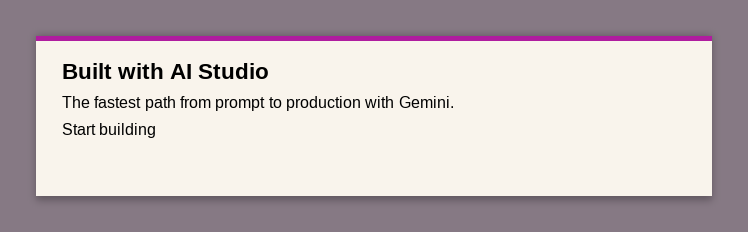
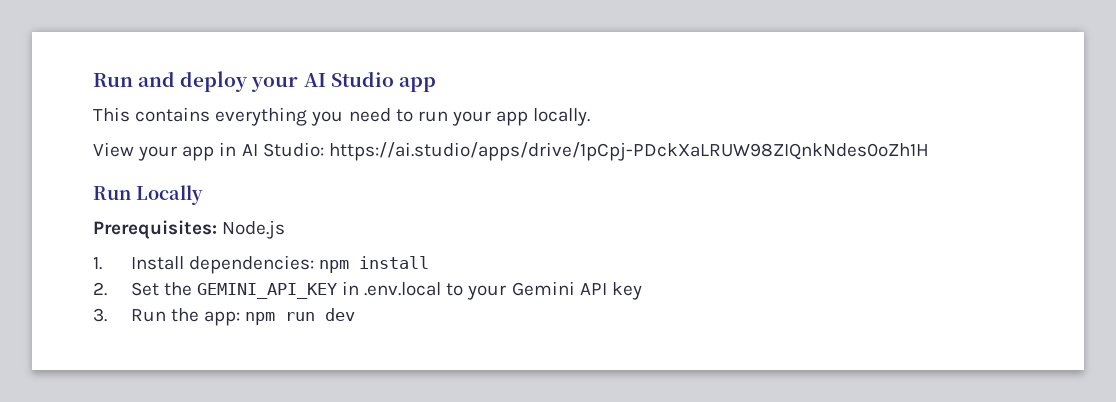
- Built with AI Studio
- The fastest path from prompt to production with Gemini.
- Start building
+ Run and deploy your AI Studio app
+ This contains everything you need to run your app locally.
+ View your app in AI Studio: https://ai.studio/apps/drive/1pCpj-PDckXaLRUW98ZIQnkNdes0oZh1H
+ Run Locally
+ Prerequisites: Node.js
+ 1. Install dependencies: npm install
+ 2. Set the GEMINI_API_KEY in .env.local to your Gemini API key
+ 3. Run the app: npm run dev

